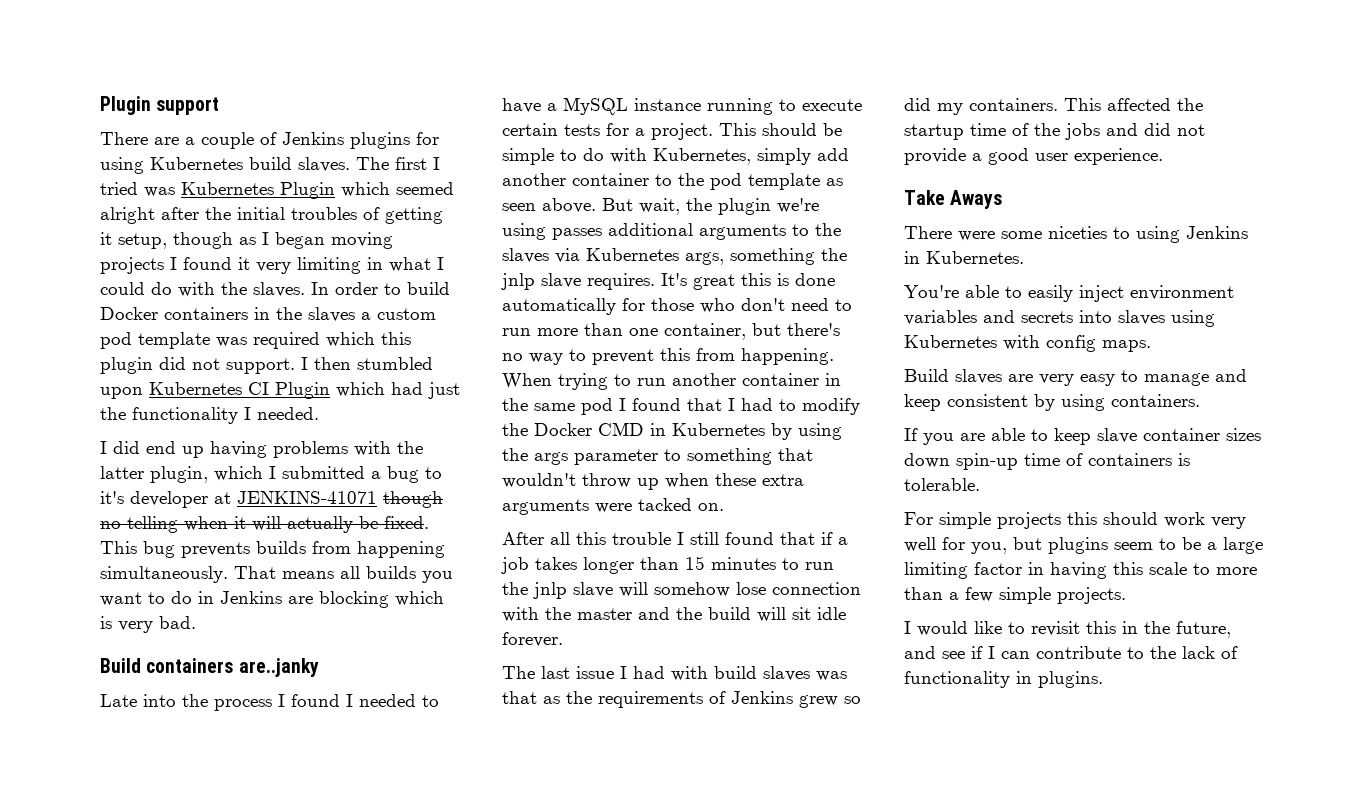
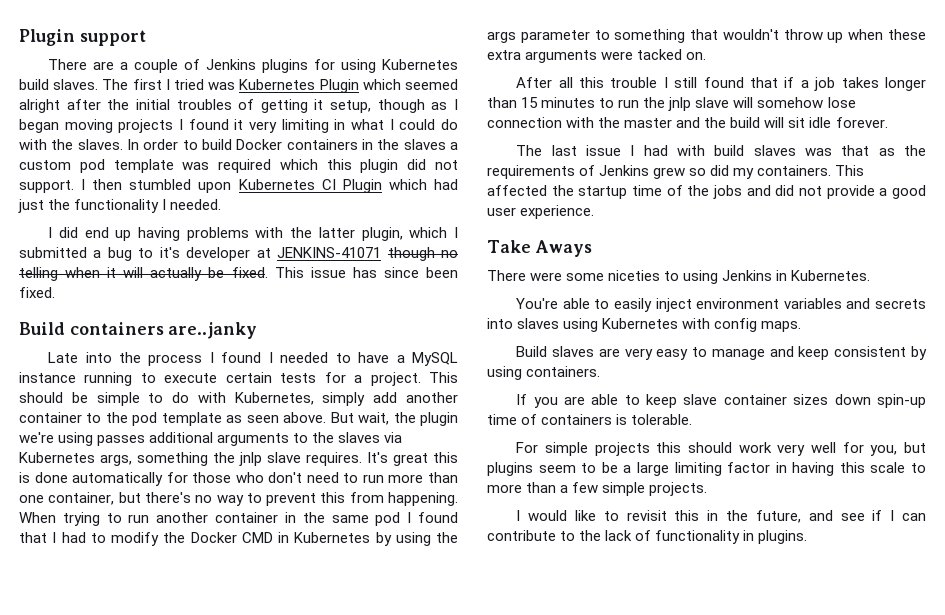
- This bug prevents builds from happening simultaneously. That means all builds you want to do in Jenkins are blocking which is very bad.
+ This issue has since been fixed.

